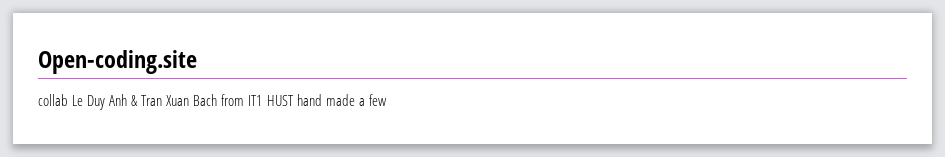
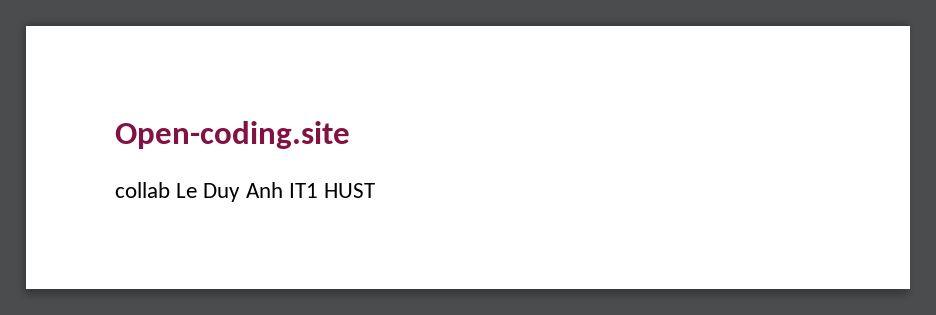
- collab Le Duy Anh & Tran Xuan Bach from IT1 HUST hand made a few
+ collab Le Duy Anh IT1 HUST

